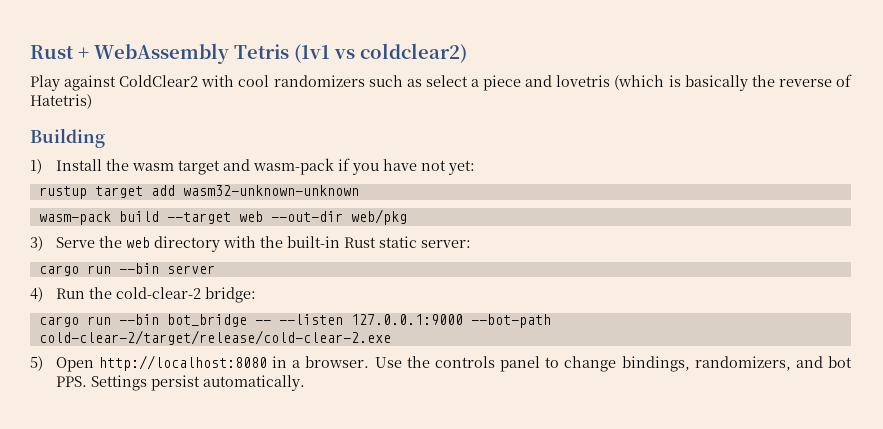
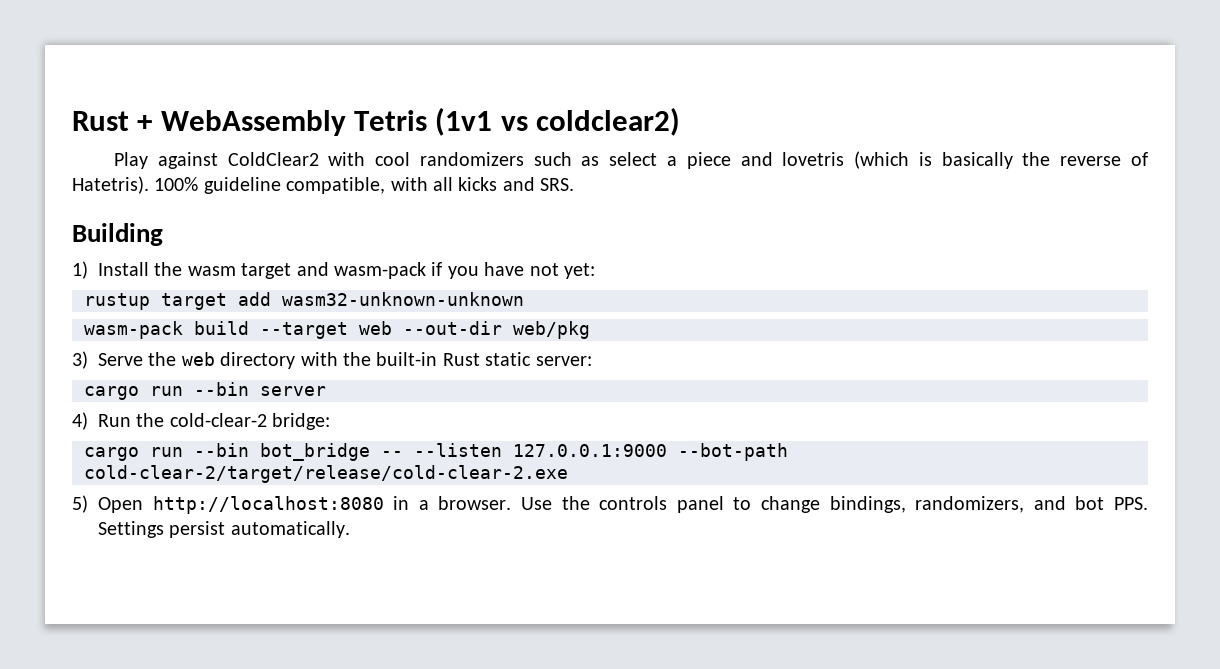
- Play against ColdClear2 with cool randomizers such as select a piece and lovetris (which is basically the reverse of Hatetris)
+ Play against ColdClear2 with cool randomizers such as select a piece and lovetris (which is basically the reverse of Hatetris). 100% guideline compatible, with all kicks and SRS.

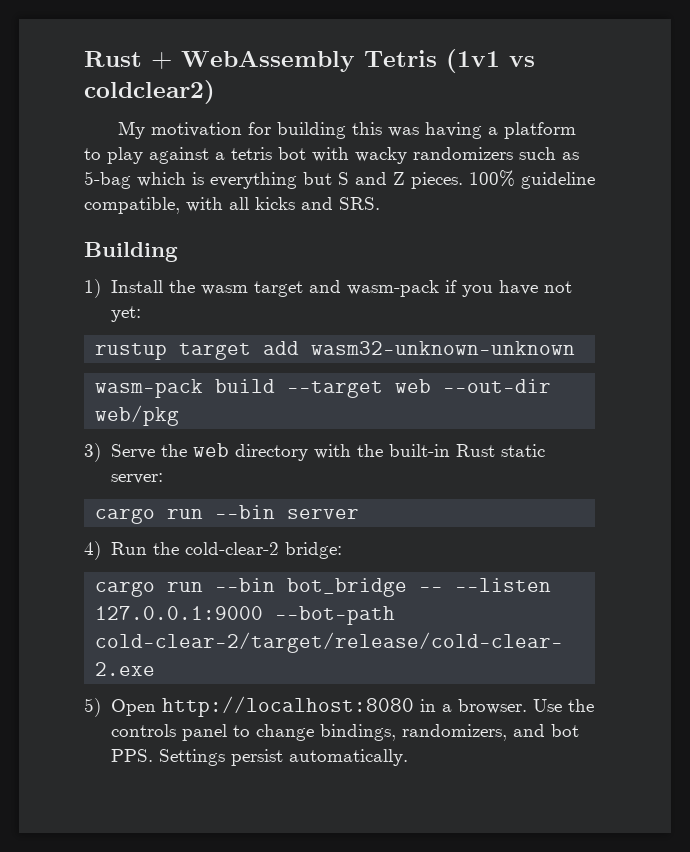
- Play against ColdClear2 with cool randomizers such as select a piece and lovetris (which is basically the reverse of Hatetris).
+ My motivation for building this was having a platform to play against a tetris bot with wacky randomizers such as 5-bag which is everything but S and Z pieces.

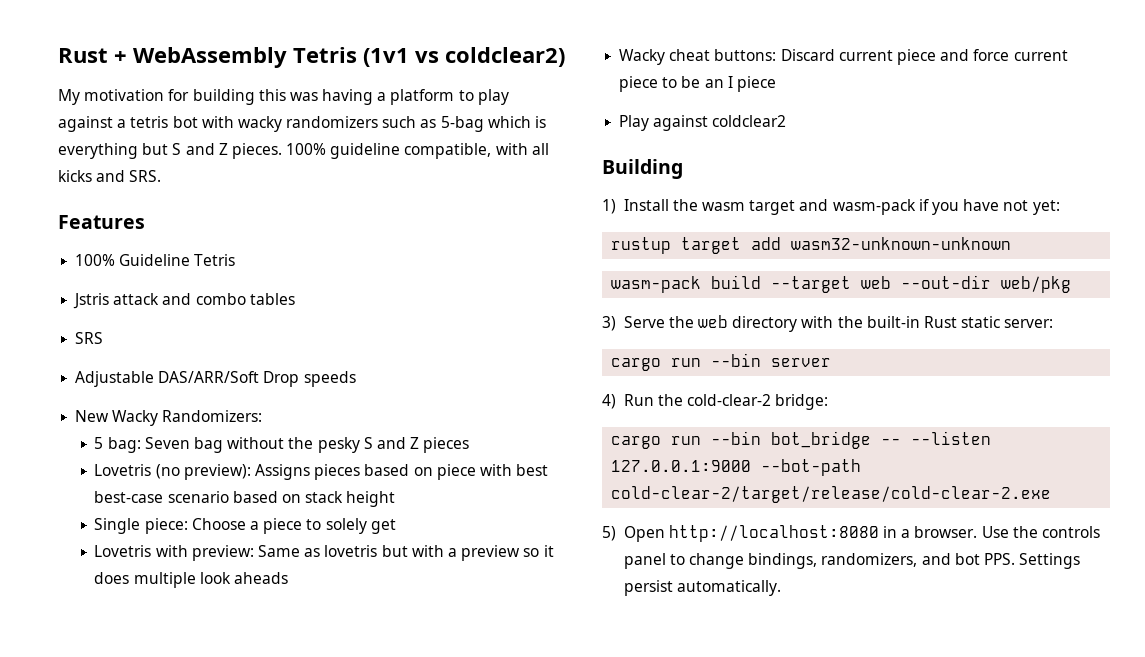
+ Features
+ 100% Guideline Tetris
+ Jstris attack and combo tables
+ SRS
+ Adjustable DAS/ARR/Soft Drop speeds
+ New Wacky Randomizers:
+ 5 bag: Seven bag without the pesky S and Z pieces
+ Lovetris (no preview): Assigns pieces based on piece with best best-case scenario based on stack height
+ Single piece: Choose a piece to solely get
+ Lovetris with preview: Same as lovetris but with a preview so it does multiple look aheads
+ Wacky cheat buttons: Discard current piece and force current piece to be an I piece
+ Play against coldclear2

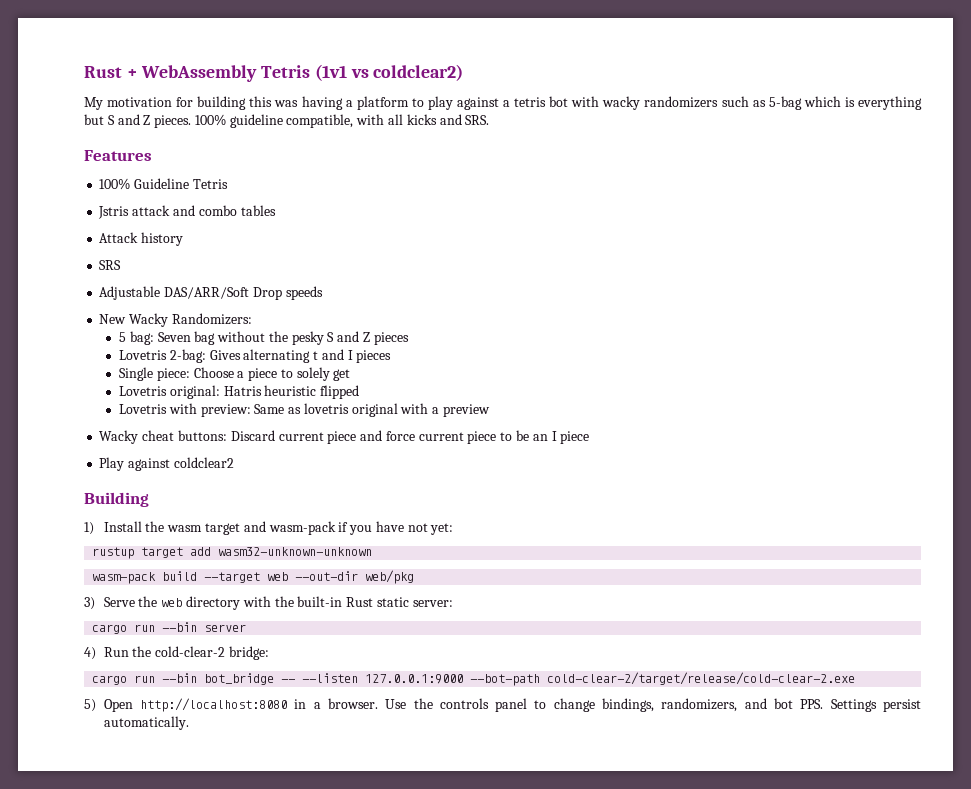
+ Attack history
- Lovetris (no preview): Assigns pieces based on piece with best best-case scenario based on stack height
+ Lovetris 2-bag: Gives alternating t and I pieces
+ Lovetris original: Hatris heuristic flipped
- Lovetris with preview: Same as lovetris but with a preview so it does multiple look aheads
+ Lovetris with preview: Same as lovetris original with a preview

